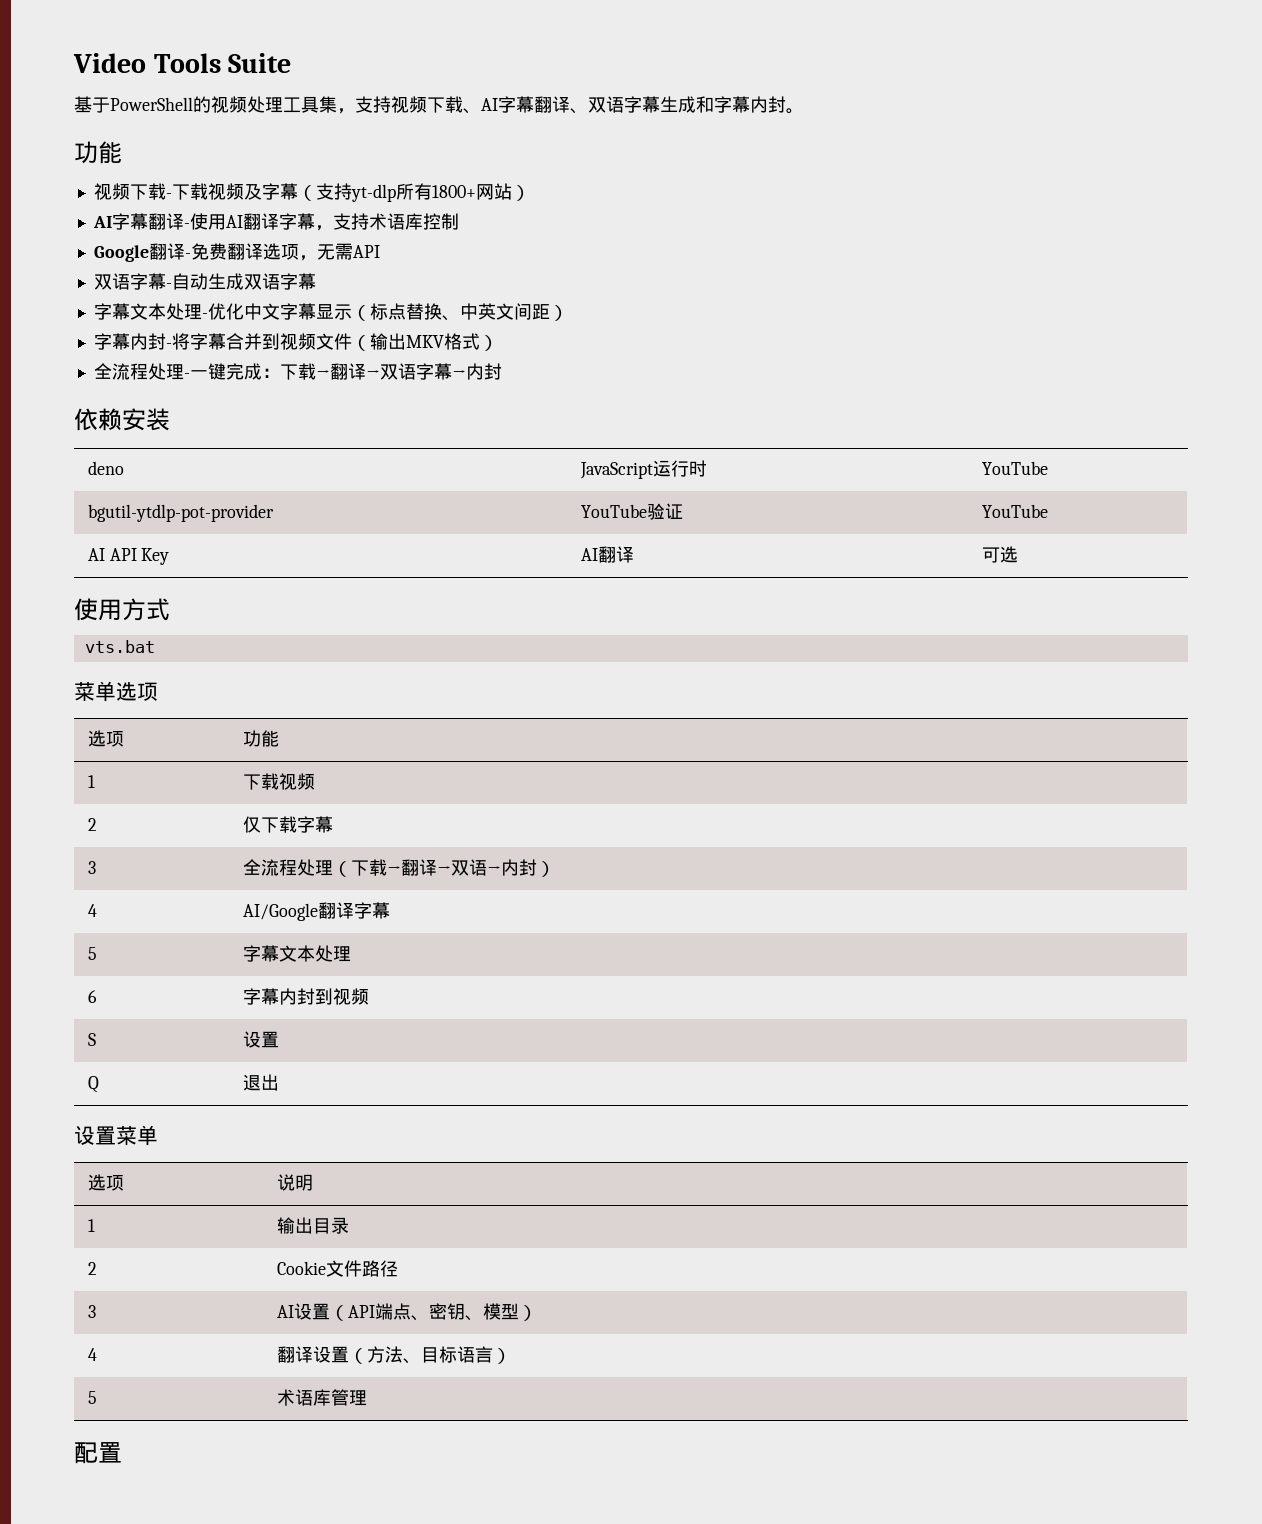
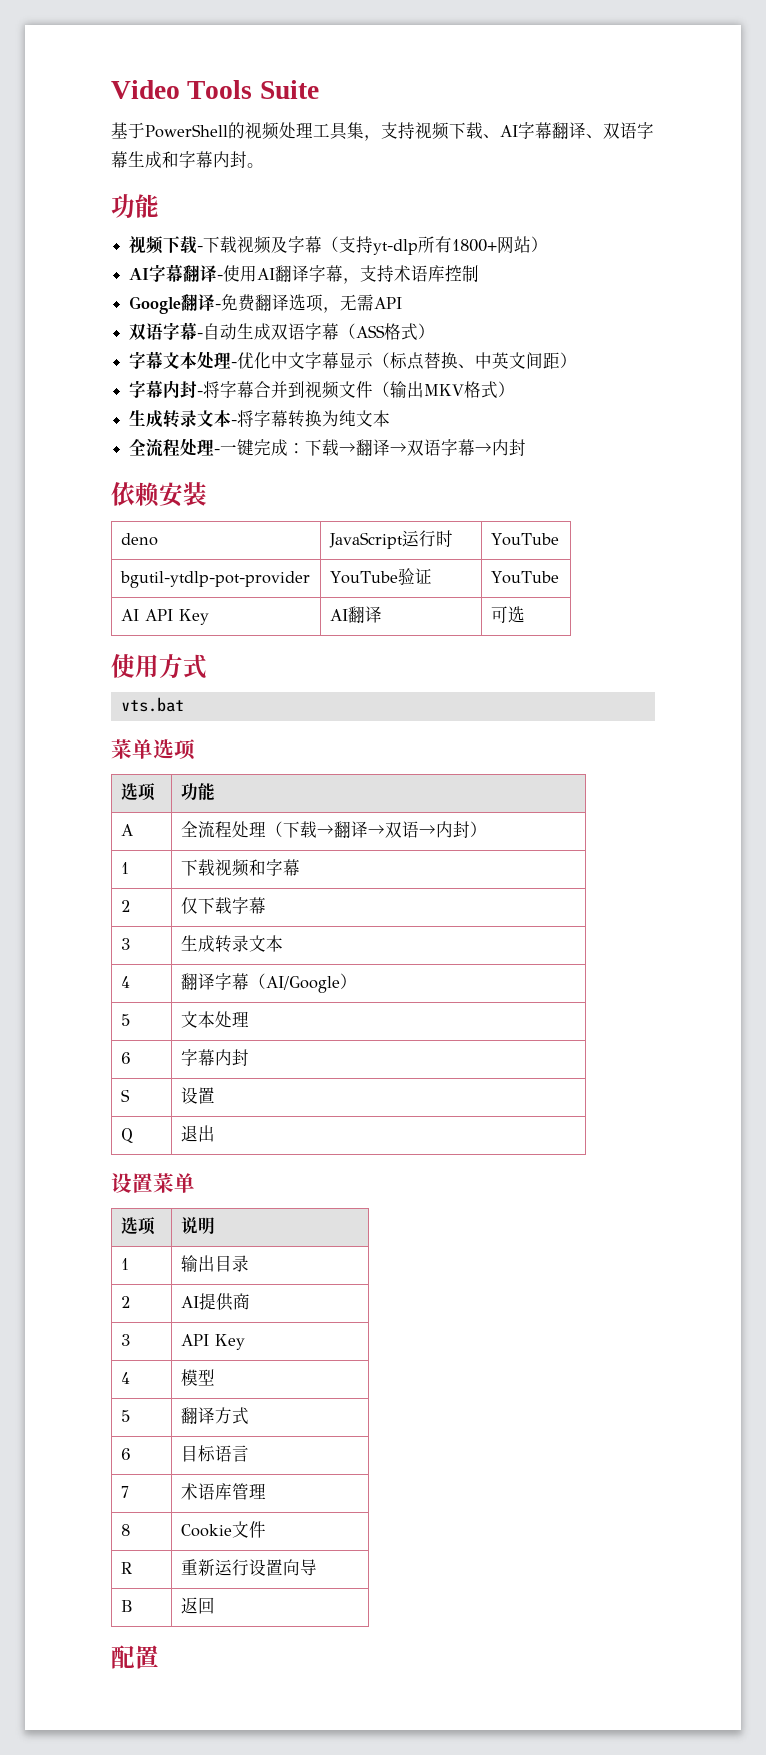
- 双语字幕-自动生成双语字幕
+ 双语字幕-自动生成双语字幕（ASS格式）
+ 生成转录文本-将字幕转换为纯文本
- 1 | 下载视频
- 2 | 仅下载字幕
- 3 | 全流程处理（下载→翻译→双语→内封）
+ A | 全流程处理（下载→翻译→双语→内封）
- 4 | AI/Google翻译字幕
- 5 | 字幕文本处理
+ 1 | 下载视频和字幕
+ 2 | 仅下载字幕
+ 3 | 生成转录文本
+ 4 | 翻译字幕（AI/Google）
+ 5 | 文本处理
- 6 | 字幕内封到视频
+ 6 | 字幕内封
- 2 | Cookie文件路径
- 3 | AI设置（API端点、密钥、模型）
- 4 | 翻译设置（方法、目标语言）
- 5 | 术语库管理
+ 2 | AI提供商
+ 3 | API Key
+ 4 | 模型
+ 5 | 翻译方式
+ 6 | 目标语言
+ 7 | 术语库管理
+ 8 | Cookie文件
+ R | 重新运行设置向导
+ B | 返回

